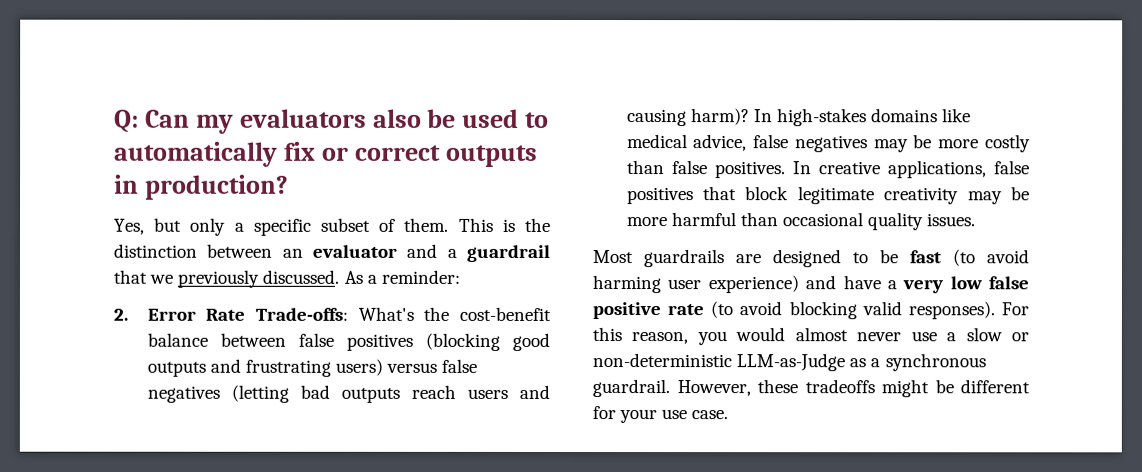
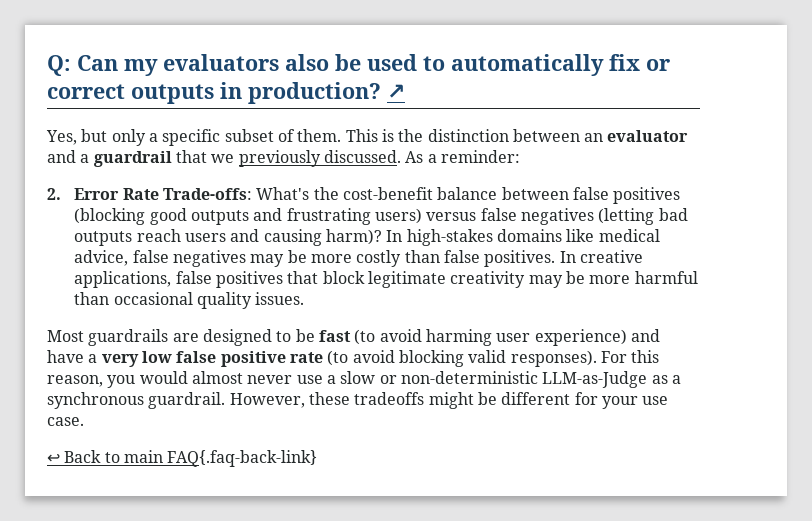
+ ↗
+ ↩ Back to main FAQ{.faq-back-link}

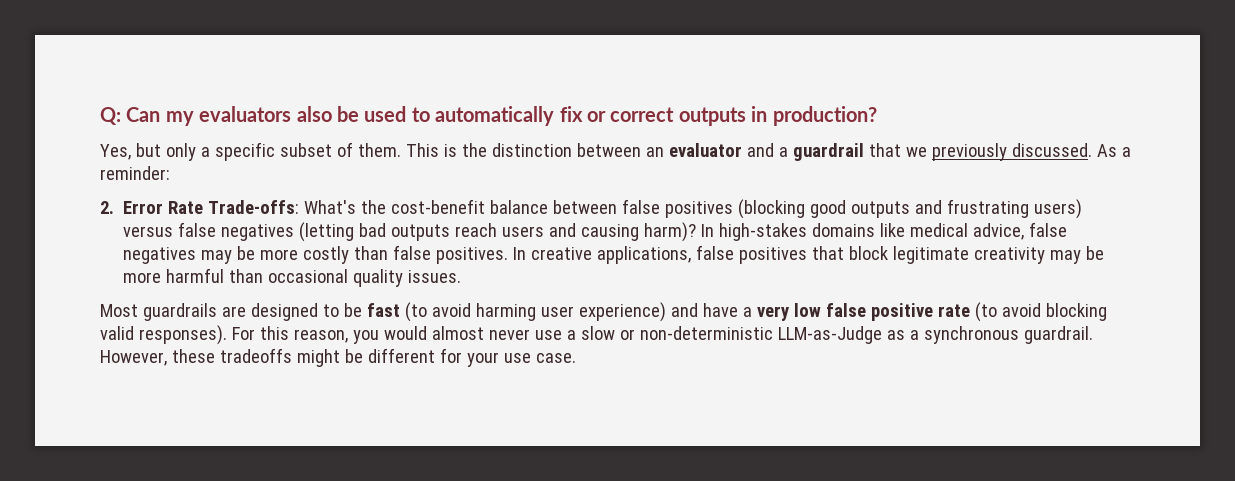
- ↗
- ↩ Back to main FAQ{.faq-back-link}

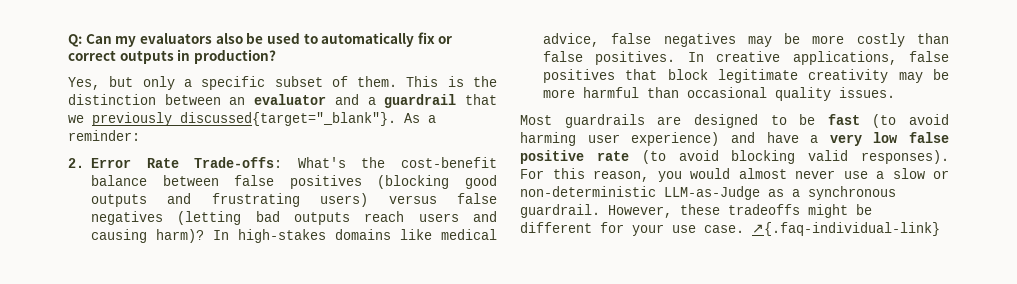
- This is the distinction between an evaluator and a guardrail that we previously discussed.
+ This is the distinction between an evaluator and a guardrail that we previously discussed{target="_blank"}.
+ ↗{.faq-individual-link}

